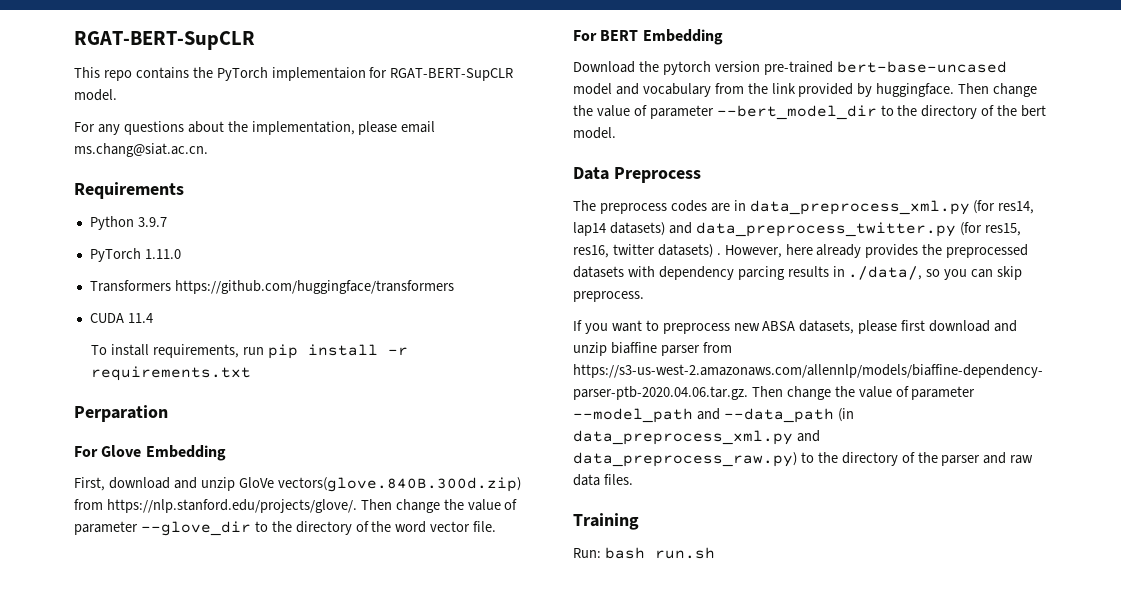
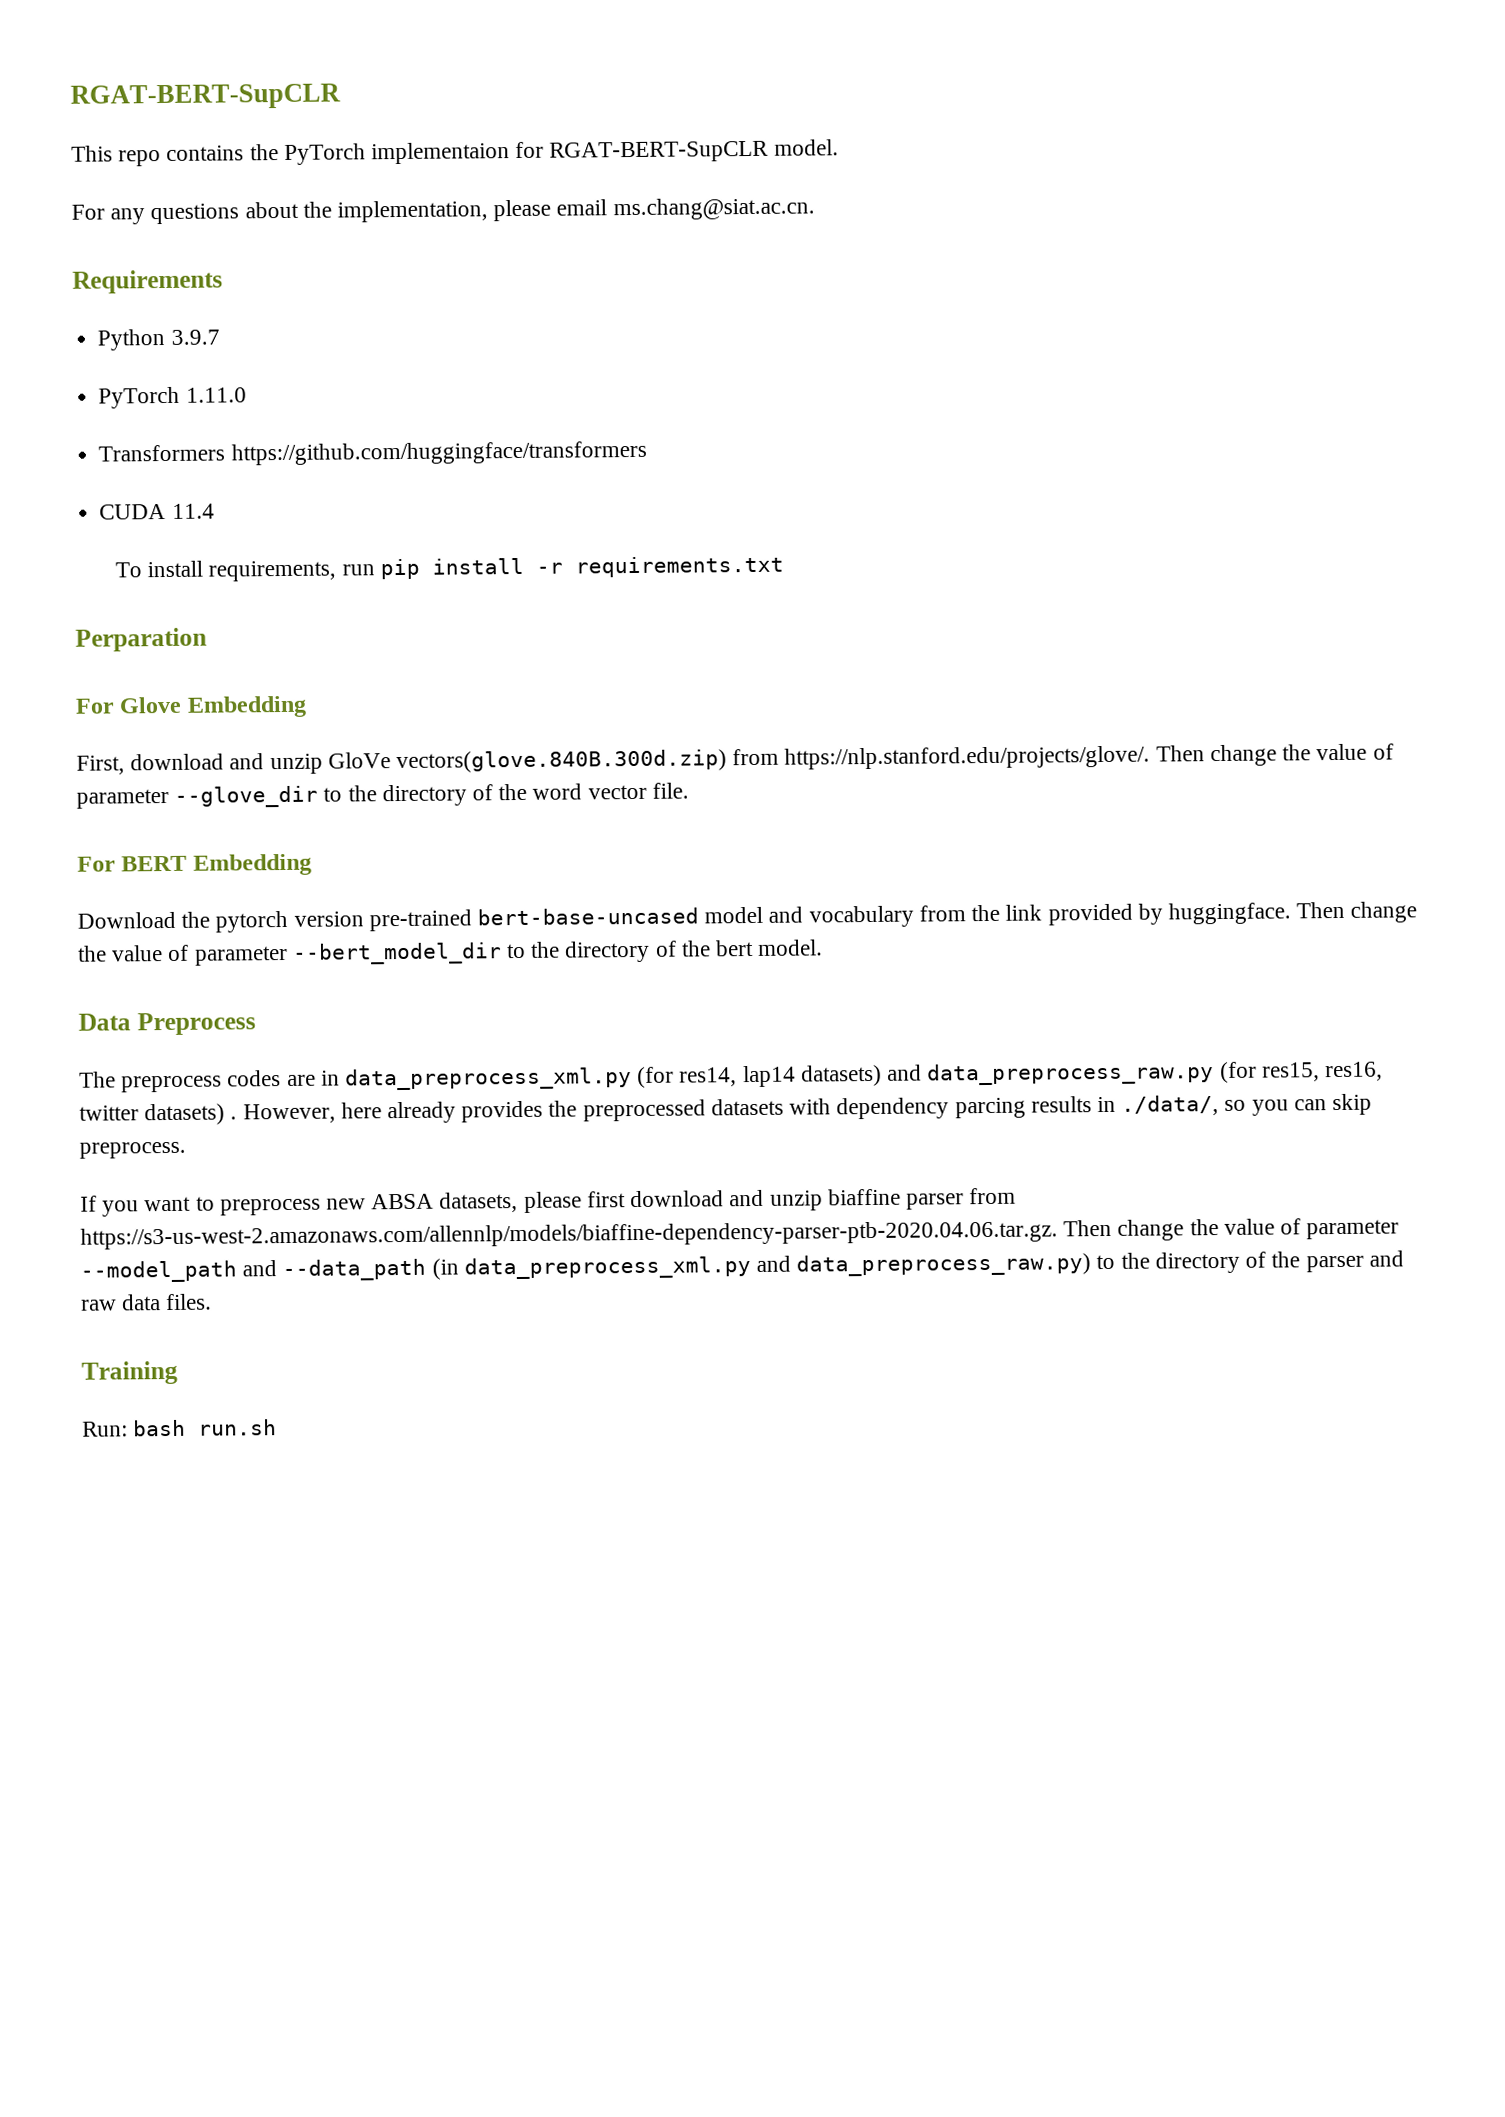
- The preprocess codes are in data_preprocess_xml.py (for res14, lap14 datasets) and data_preprocess_twitter.py (for res15, res16, twitter datasets) .
+ The preprocess codes are in data_preprocess_xml.py (for res14, lap14 datasets) and data_preprocess_raw.py (for res15, res16, twitter datasets) .

